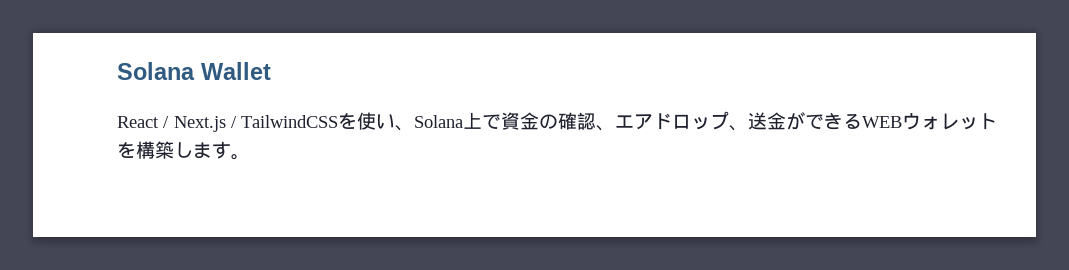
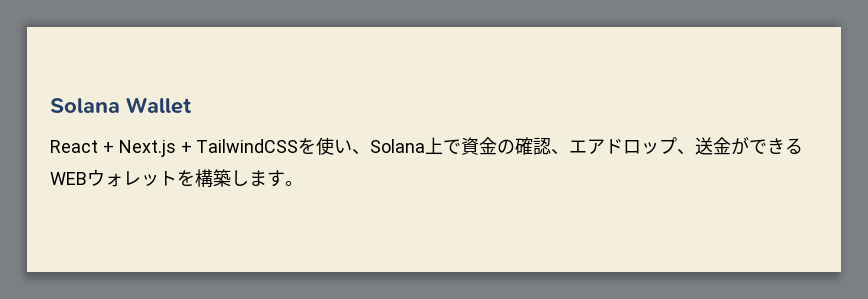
- React / Next.js / TailwindCSSを使い、Solana上で資金の確認、エアドロップ、送金ができるWEBウォレットを構築します。
+ React + Next.js + TailwindCSSを使い、Solana上で資金の確認、エアドロップ、送金ができるWEBウォレットを構築します。

